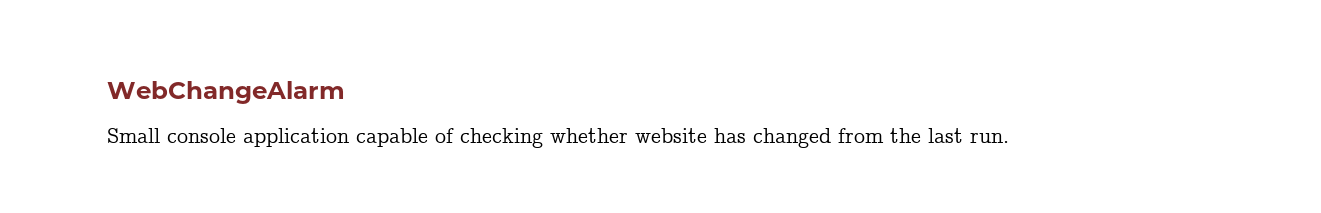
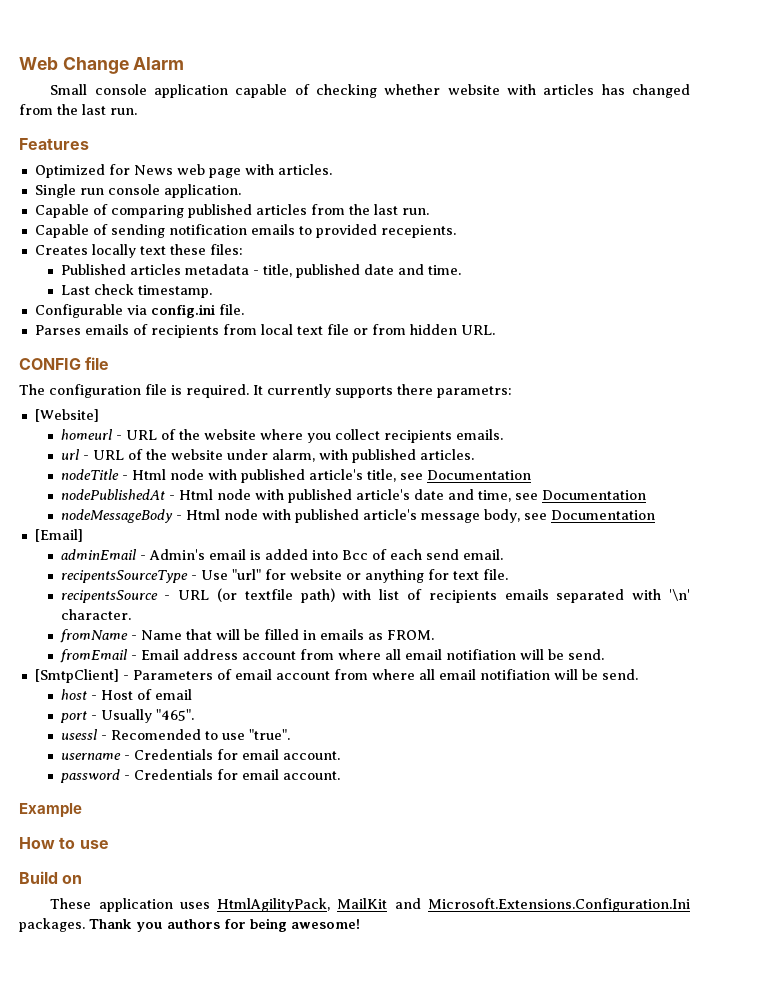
- WebChangeAlarm
+ Web Change Alarm
- Small console application capable of checking whether website has changed from the last run.
+ Small console application capable of checking whether website with articles has changed from the last run.
+ Features
+ Optimized for News web page with articles.
+ Single run console application.
+ Capable of comparing published articles from the last run.
+ Capable of sending notification emails to provided recepients.
+ Creates locally text these files:
+ Published articles metadata - title, published date and time.
+ Last check timestamp.
+ Configurable via config.ini file.
+ Parses emails of recipients from local text file or from hidden URL.
+ CONFIG file
+ The configuration file is required. It currently supports there parametrs:
+ [Website]
+ homeurl - URL of the website where you collect recipients emails.
+ url - URL of the website under alarm, with published articles.
+ nodeTitle - Html node with published article's title, see Documentation
+ nodePublishedAt - Html node with published article's date and time, see Documentation
+ nodeMessageBody - Html node with published article's message body, see Documentation
+ [Email]
+ adminEmail - Admin's email is added into Bcc of each send email.
+ recipentsSourceType - Use "url" for website or anything for text file.
+ recipentsSource - URL (or textfile path) with list of recipients emails separated with '\n' character.
+ fromName - Name that will be filled in emails as FROM.
+ fromEmail - Email address account from where all email notifiation will be send.
+ [SmtpClient] - Parameters of email account from where all email notifiation will be send.
+ host - Host of email
+ port - Usually "465".
+ usessl - Recomended to use "true".
+ username - Credentials for email account.
+ password - Credentials for email account.
+ Example
+ How to use
+ Build on
+ These application uses HtmlAgilityPack, MailKit and Microsoft.Extensions.Configuration.Ini packages. Thank you authors for being awesome!

